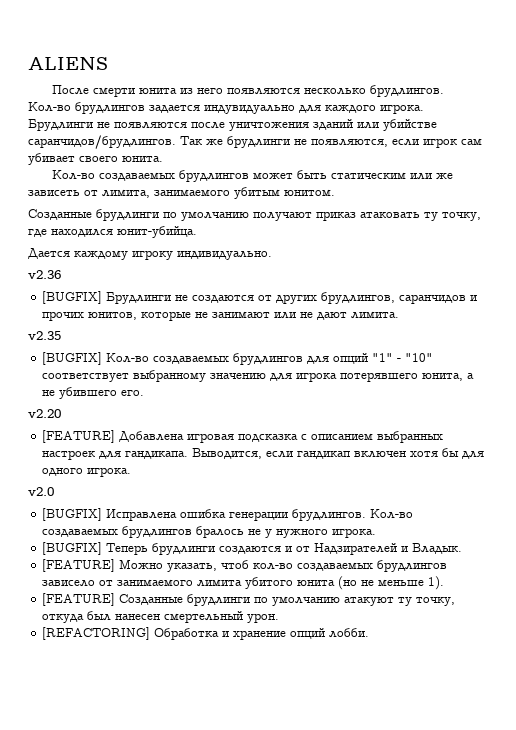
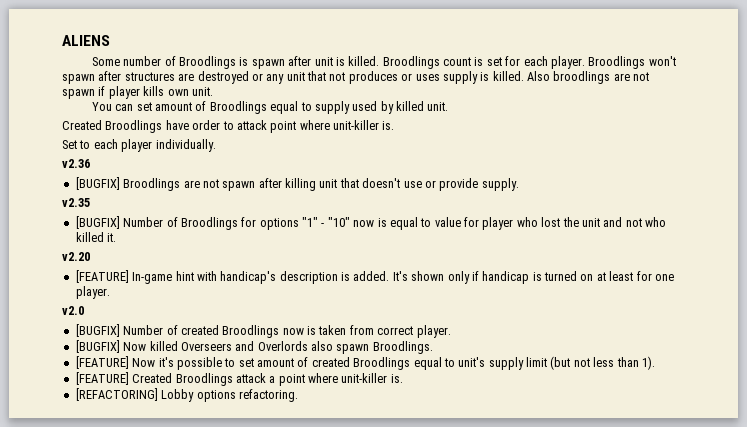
- После смерти юнита из него появляются несколько брудлингов. Кол-во брудлингов задается индувидуально для каждого игрока. Брудлинги не появляются после уничтожения зданий или убийстве саранчидов/брудлингов. Так же брудлинги не появляются, если игрок сам убивает своего юнита.
- Кол-во создаваемых брудлингов может быть статическим или же зависеть от лимита, занимаемого убитым юнитом.
- Созданные брудлинги по умолчанию получают приказ атаковать ту точку, где находился юнит-убийца.
- Дается каждому игроку индивидуально.
+ Some number of Broodlings is spawn after unit is killed. Broodlings count is set for each player. Broodlings won't spawn after structures are destroyed or any unit that not produces or uses supply is killed. Also broodlings are not spawn if player kills own unit.
+ You can set amount of Broodlings equal to supply used by killed unit.
+ Created Broodlings have order to attack point where unit-killer is.
+ Set to each player individually.
  v2.36
- [BUGFIX] Брудлинги не создаются от других брудлингов, саранчидов и прочих юнитов, которые не занимают или не дают лимита.
+ [BUGFIX] Broodlings are not spawn after killing unit that doesn't use or provide supply.
  v2.35
- [BUGFIX] Кол-во создаваемых брудлингов для опций "1" - "10" соответствует выбранному значению для игрока потерявшего юнита, а не убившего его.
+ [BUGFIX] Number of Broodlings for options "1" - "10" now is equal to value for player who lost the unit and not who killed it.
  v2.20
- [FEATURE] Добавлена игровая подсказка с описанием выбранных настроек для гандикапа. Выводится, если гандикап включен хотя бы для одного игрока.
+ [FEATURE] In-game hint with handicap's description is added. It's shown only if handicap is turned on at least for one player.
  v2.0
- [BUGFIX] Исправлена ошибка генерации брудлингов. Кол-во создаваемых брудлингов бралось не у нужного игрока.
- [BUGFIX] Теперь брудлинги создаются и от Надзирателей и Владык.
- [FEATURE] Можно указать, чтоб кол-во создаваемых брудлингов зависело от занимаемого лимита убитого юнита (но не меньше 1).
- [FEATURE] Созданные брудлинги по умолчанию атакуют ту точку, откуда был нанесен смертельный урон.
- [REFACTORING] Обработка и хранение опций лобби.
+ [BUGFIX] Number of created Broodlings now is taken from correct player.
+ [BUGFIX] Now killed Overseers and Overlords also spawn Broodlings.
+ [FEATURE] Now it's possible to set amount of created Broodlings equal to unit's supply limit (but not less than 1).
+ [FEATURE] Created Broodlings attack a point where unit-killer is.
+ [REFACTORING] Lobby options refactoring.

